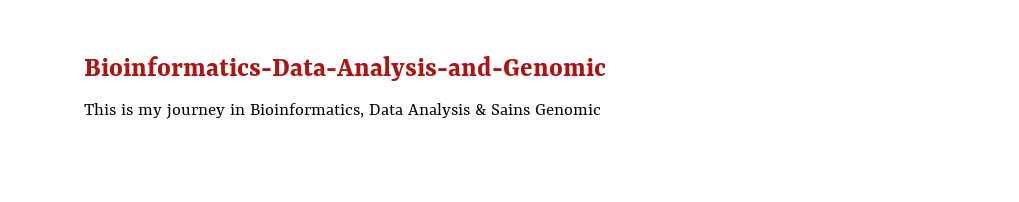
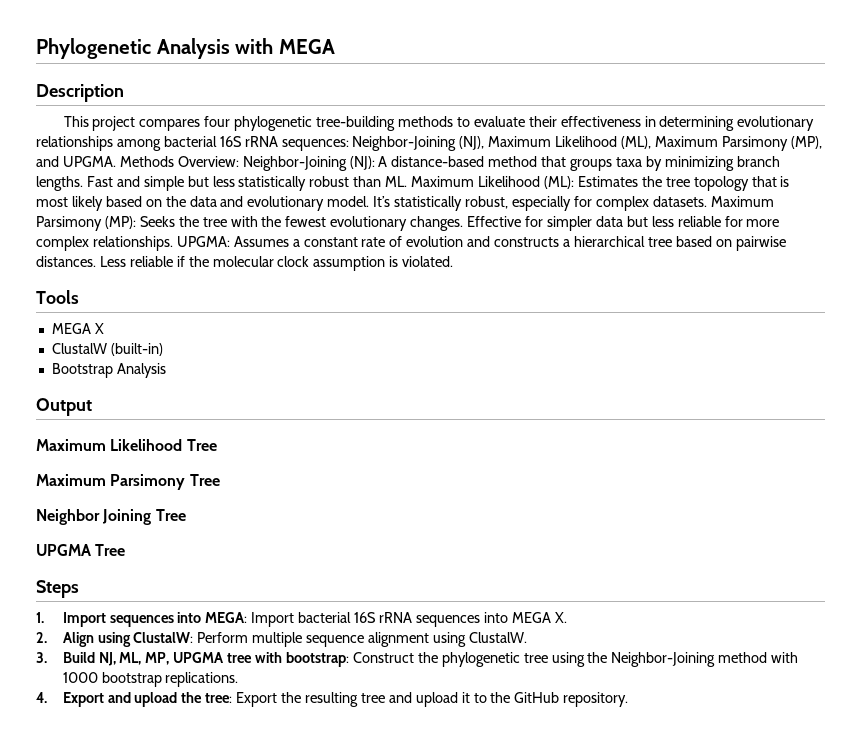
- Bioinformatics-Data-Analysis-and-Genomic
- This is my journey in Bioinformatics, Data Analysis & Sains Genomic
+ Phylogenetic Analysis with MEGA
+ Description
+ This project compares four phylogenetic tree-building methods to evaluate their effectiveness in determining evolutionary relationships among bacterial 16S rRNA sequences: Neighbor-Joining (NJ), Maximum Likelihood (ML), Maximum Parsimony (MP), and UPGMA. Methods Overview: Neighbor-Joining (NJ): A distance-based method that groups taxa by minimizing branch lengths. Fast and simple but less statistically robust than ML. Maximum Likelihood (ML): Estimates the tree topology that is most likely based on the data and evolutionary model. It’s statistically robust, especially for complex datasets. Maximum Parsimony (MP): Seeks the tree with the fewest evolutionary changes. Effective for simpler data but less reliable for more complex relationships. UPGMA: Assumes a constant rate of evolution and constructs a hierarchical tree based on pairwise distances. Less reliable if the molecular clock assumption is violated.
+ Tools
+ MEGA X
+ ClustalW (built-in)
+ Bootstrap Analysis
+ Output
+ Maximum Likelihood Tree
+ Maximum Parsimony Tree
+ Neighbor Joining Tree
+ UPGMA Tree
+ Steps
+ 1. Import sequences into MEGA: Import bacterial 16S rRNA sequences into MEGA X.
+ 2. Align using ClustalW: Perform multiple sequence alignment using ClustalW.
+ 3. Build NJ, ML, MP, UPGMA tree with bootstrap: Construct the phylogenetic tree using the Neighbor-Joining method with 1000 bootstrap replications.
+ 4. Export and upload the tree: Export the resulting tree and upload it to the GitHub repository.

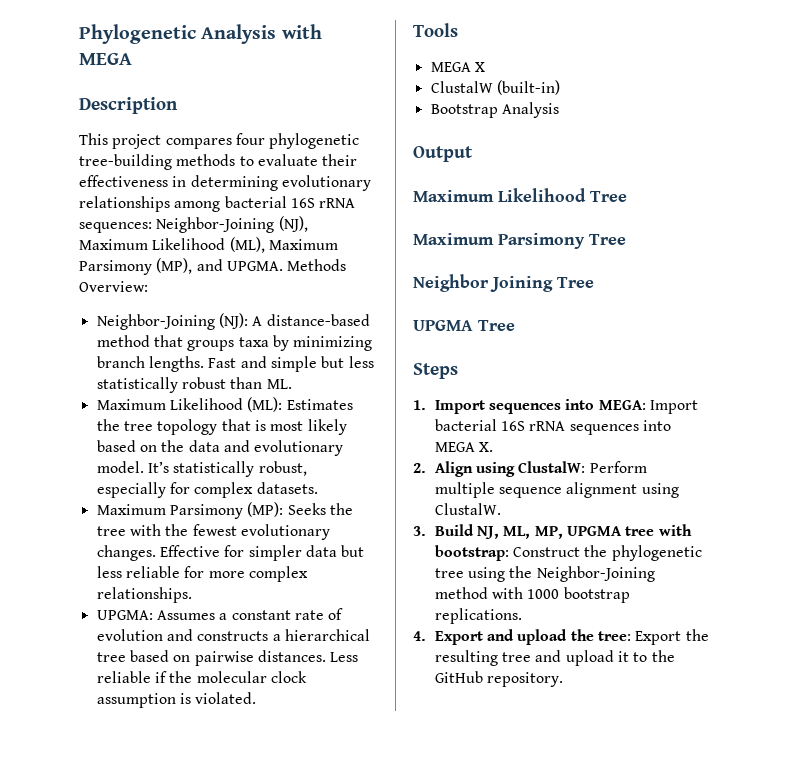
- Methods Overview: Neighbor-Joining (NJ): A distance-based method that groups taxa by minimizing branch lengths.
+ Methods Overview:
+ Neighbor-Joining (NJ): A distance-based method that groups taxa by minimizing branch lengths.
- Fast and simple but less statistically robust than ML. Maximum Likelihood (ML): Estimates the tree topology that is most likely based on the data and evolutionary model.
+ Fast and simple but less statistically robust than ML.
+ Maximum Likelihood (ML): Estimates the tree topology that is most likely based on the data and evolutionary model.
- It’s statistically robust, especially for complex datasets. Maximum Parsimony (MP): Seeks the tree with the fewest evolutionary changes.
+ It’s statistically robust, especially for complex datasets.
+ Maximum Parsimony (MP): Seeks the tree with the fewest evolutionary changes.
- Effective for simpler data but less reliable for more complex relationships. UPGMA: Assumes a constant rate of evolution and constructs a hierarchical tree based on pairwise distances.
+ Effective for simpler data but less reliable for more complex relationships.
+ UPGMA: Assumes a constant rate of evolution and constructs a hierarchical tree based on pairwise distances.

